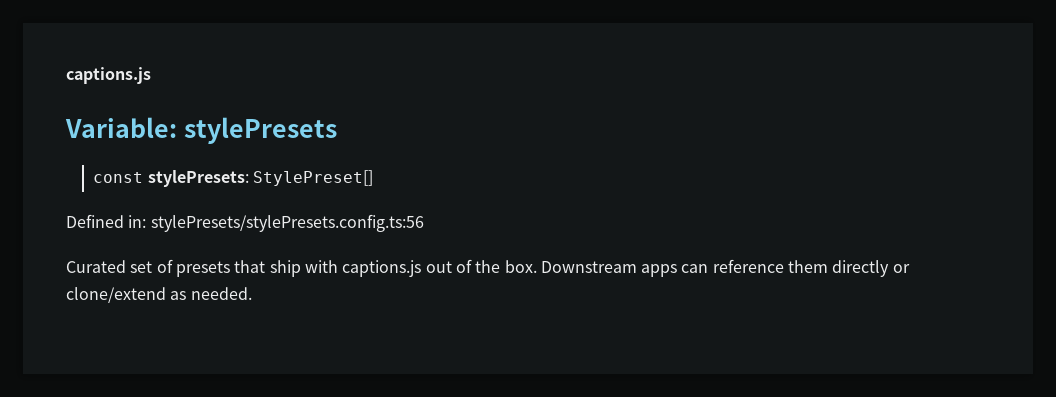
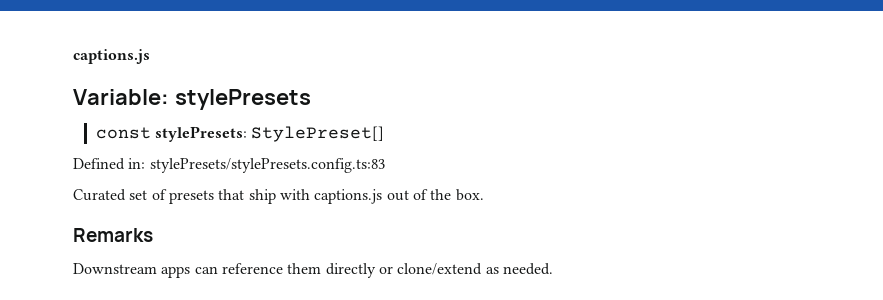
- Defined in: stylePresets/stylePresets.config.ts:56
+ Defined in: stylePresets/stylePresets.config.ts:83
- Curated set of presets that ship with captions.js out of the box. Downstream apps can reference them directly or clone/extend as needed.
+ Curated set of presets that ship with captions.js out of the box.
+ Remarks
+ Downstream apps can reference them directly or clone/extend as needed.

